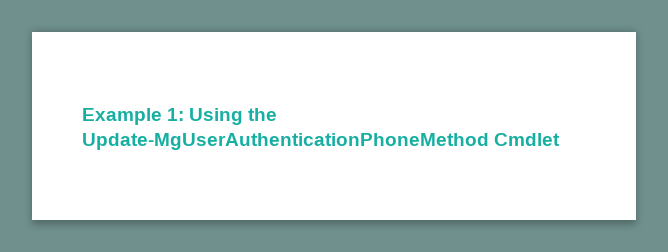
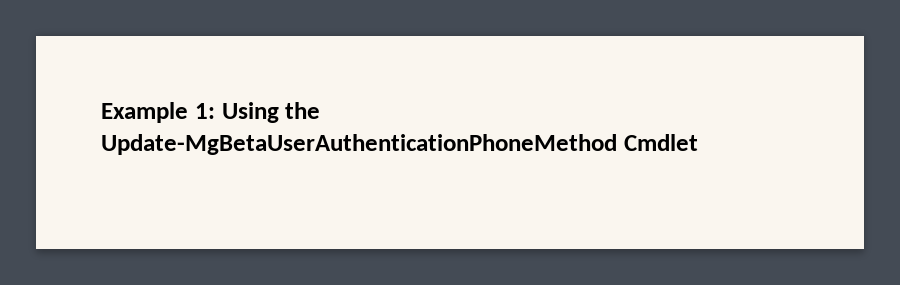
- Example 1: Using the Update-MgUserAuthenticationPhoneMethod Cmdlet
+ Example 1: Using the Update-MgBetaUserAuthenticationPhoneMethod Cmdlet

